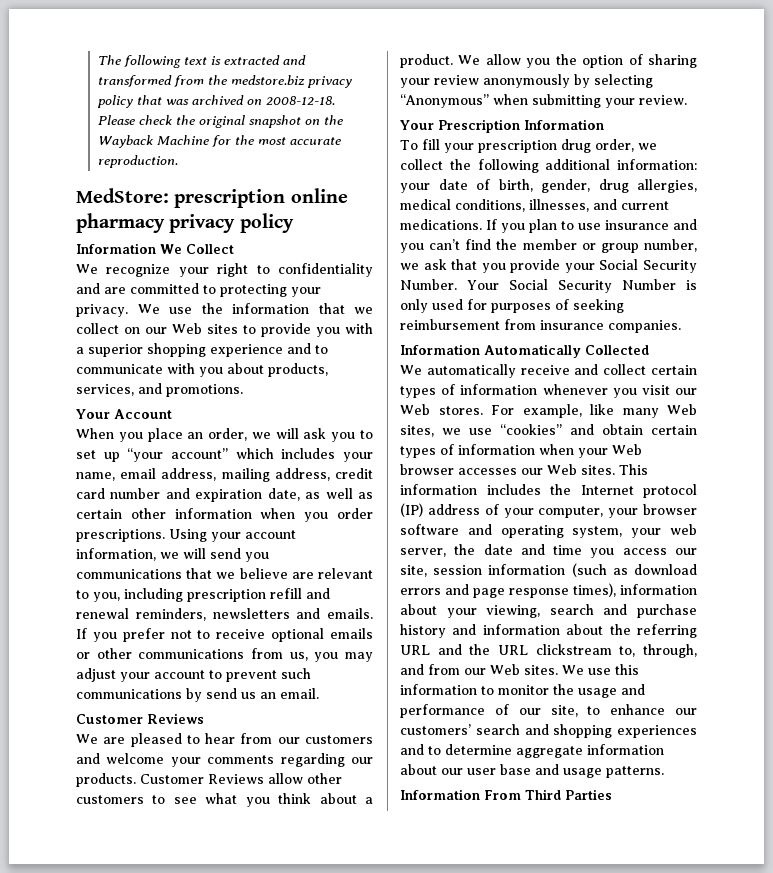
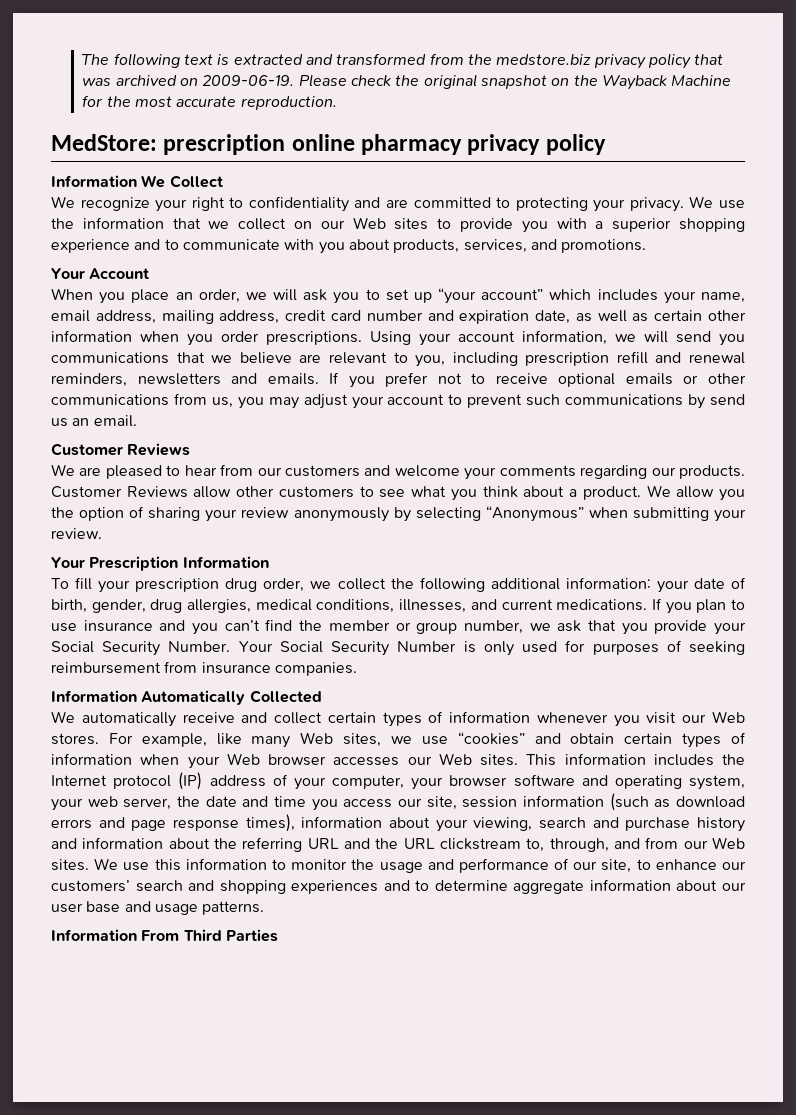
- The following text is extracted and transformed from the medstore.biz privacy policy that was archived on 2008-12-18.
+ The following text is extracted and transformed from the medstore.biz privacy policy that was archived on 2009-06-19.

